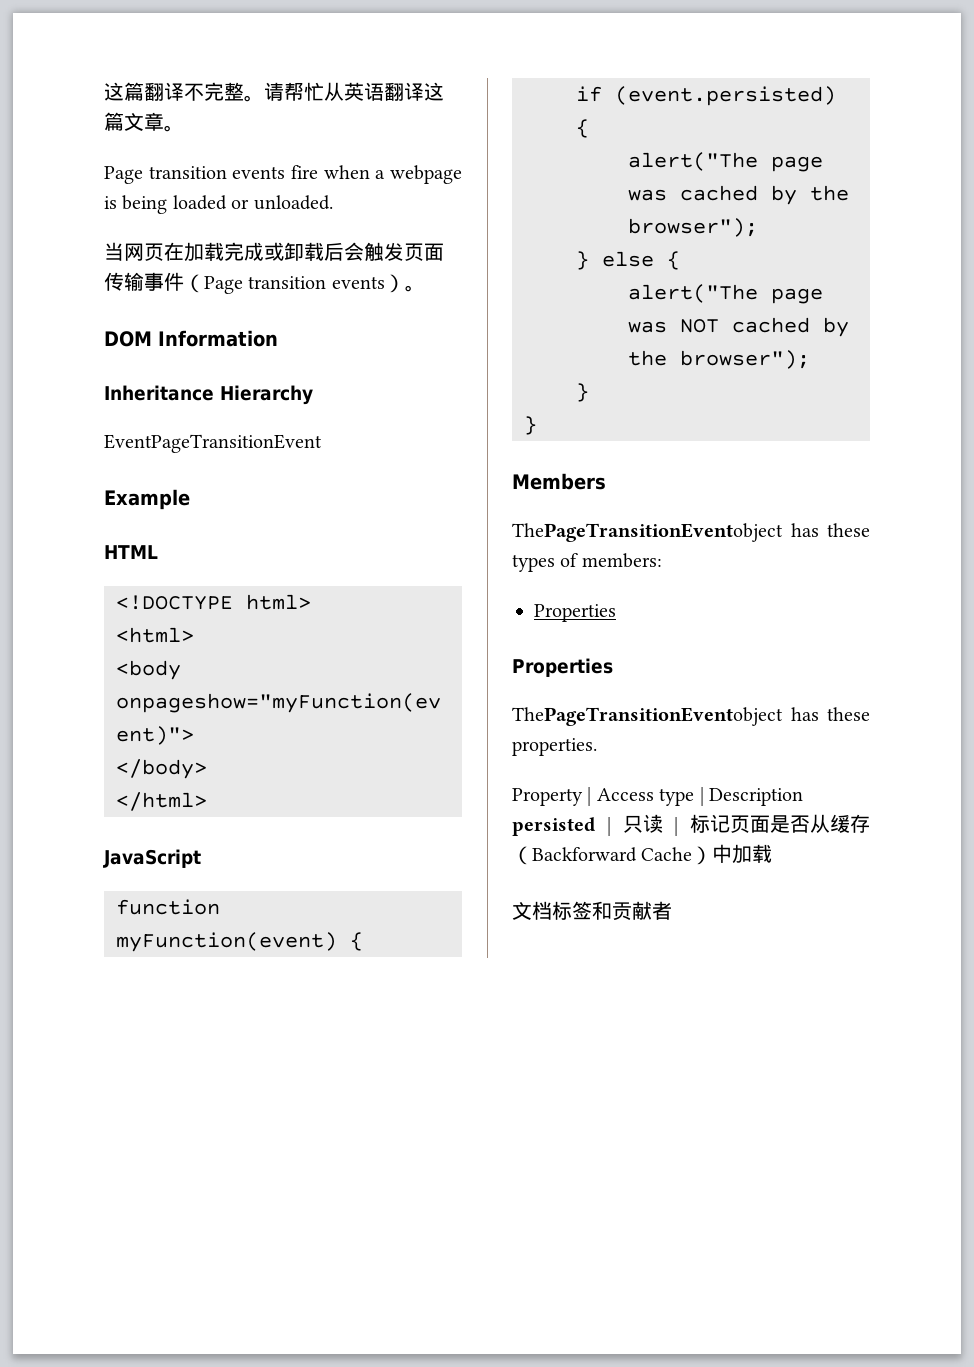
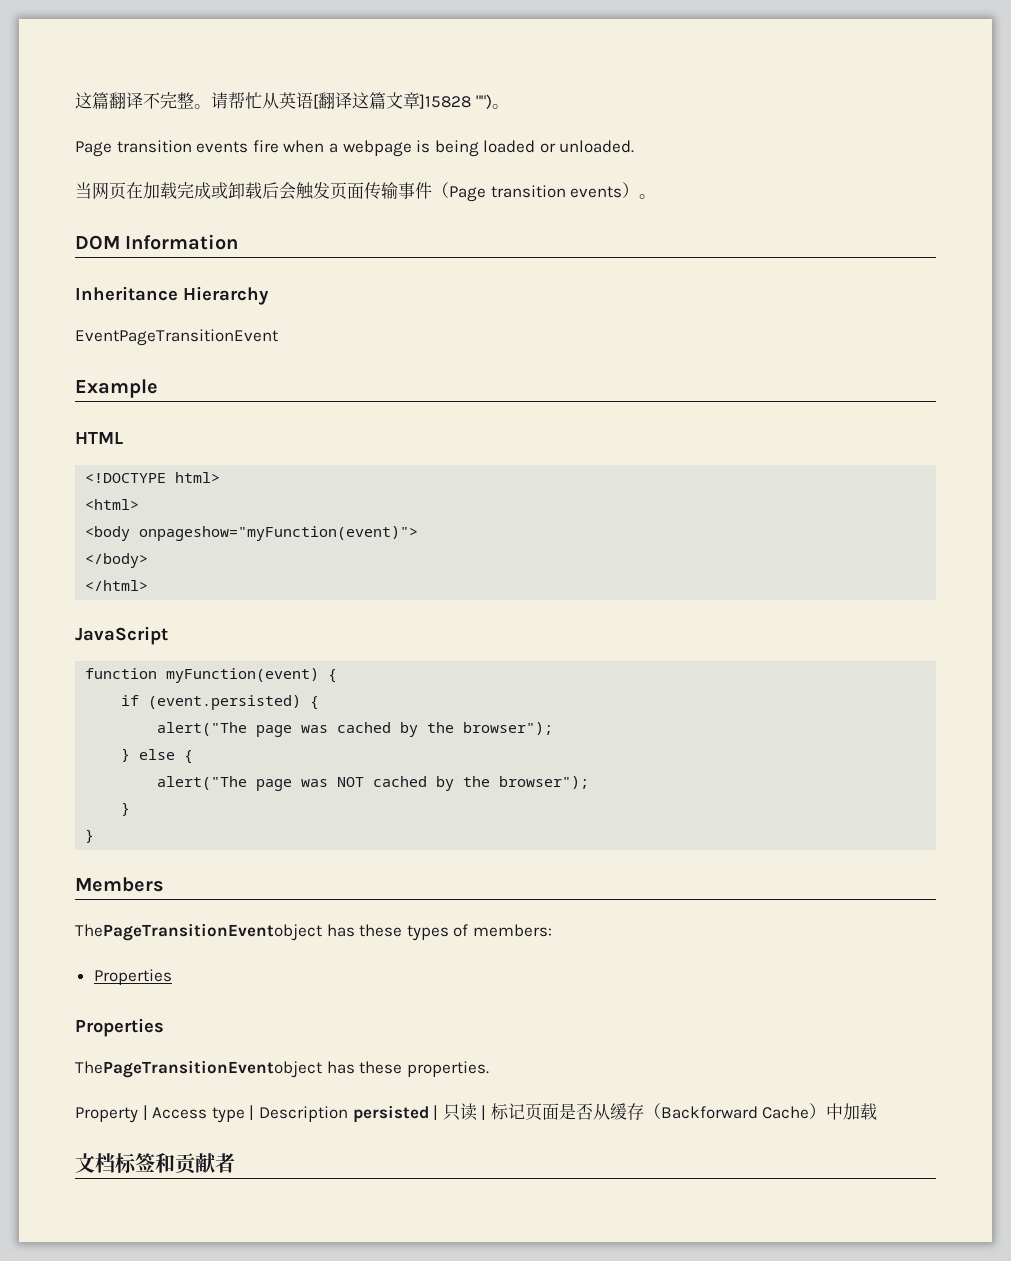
- 请帮忙从英语翻译这篇文章。
+ 请帮忙从英语[翻译这篇文章]15828 "")。

